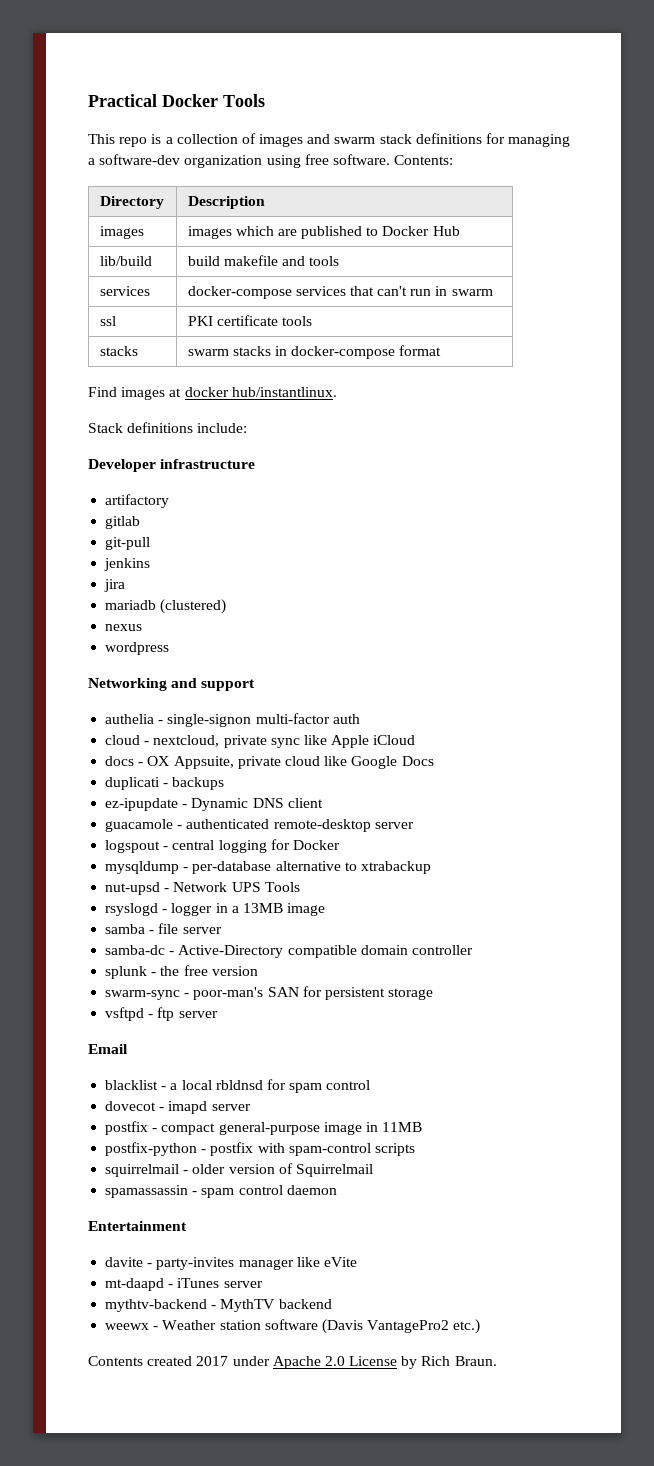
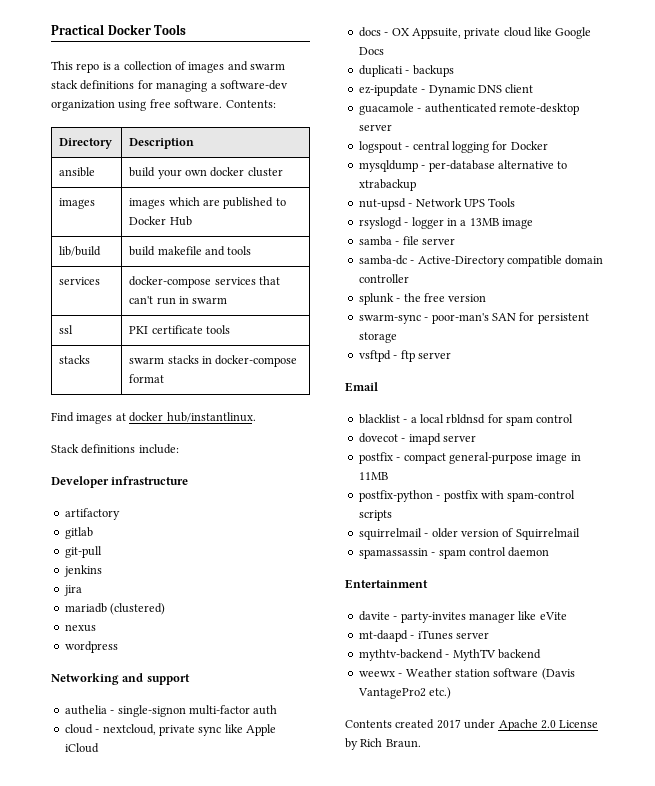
+ ansible | build your own docker cluster

